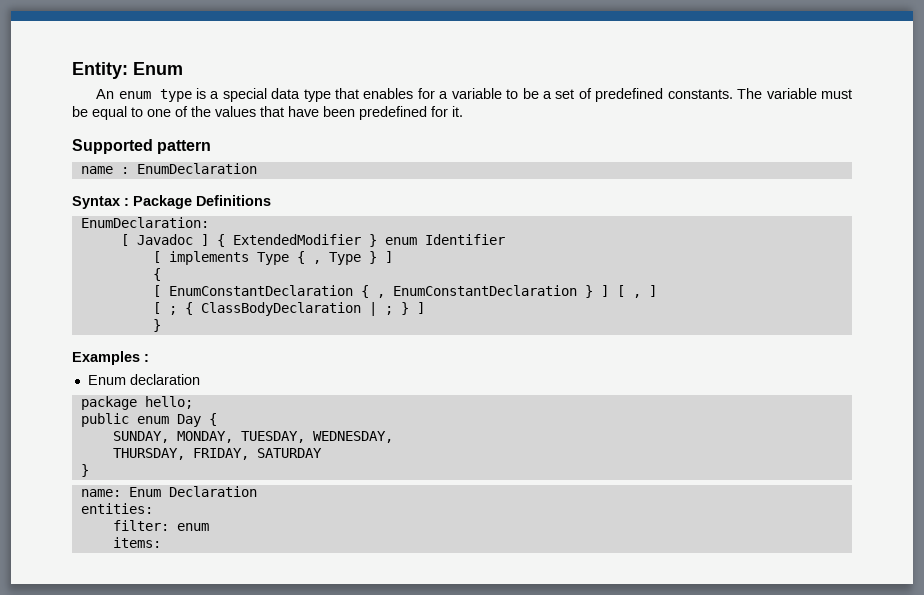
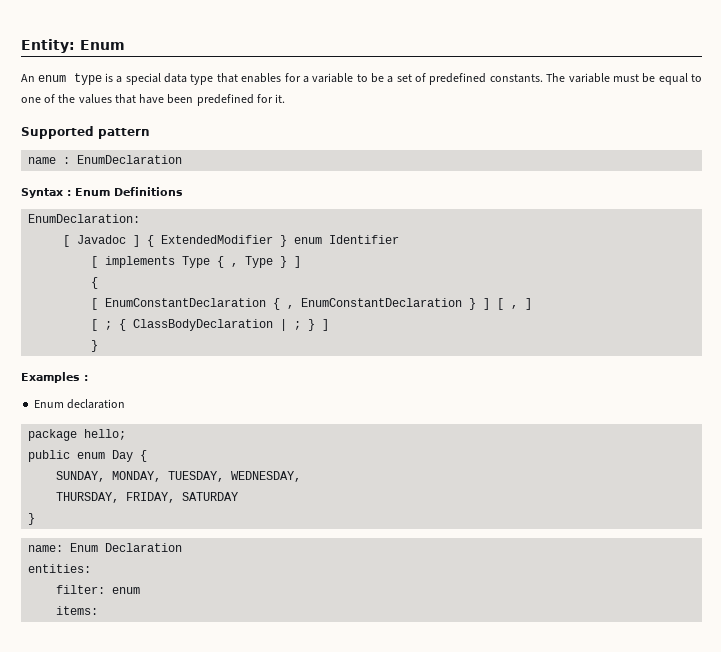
- Syntax : Package Definitions
+ Syntax : Enum Definitions

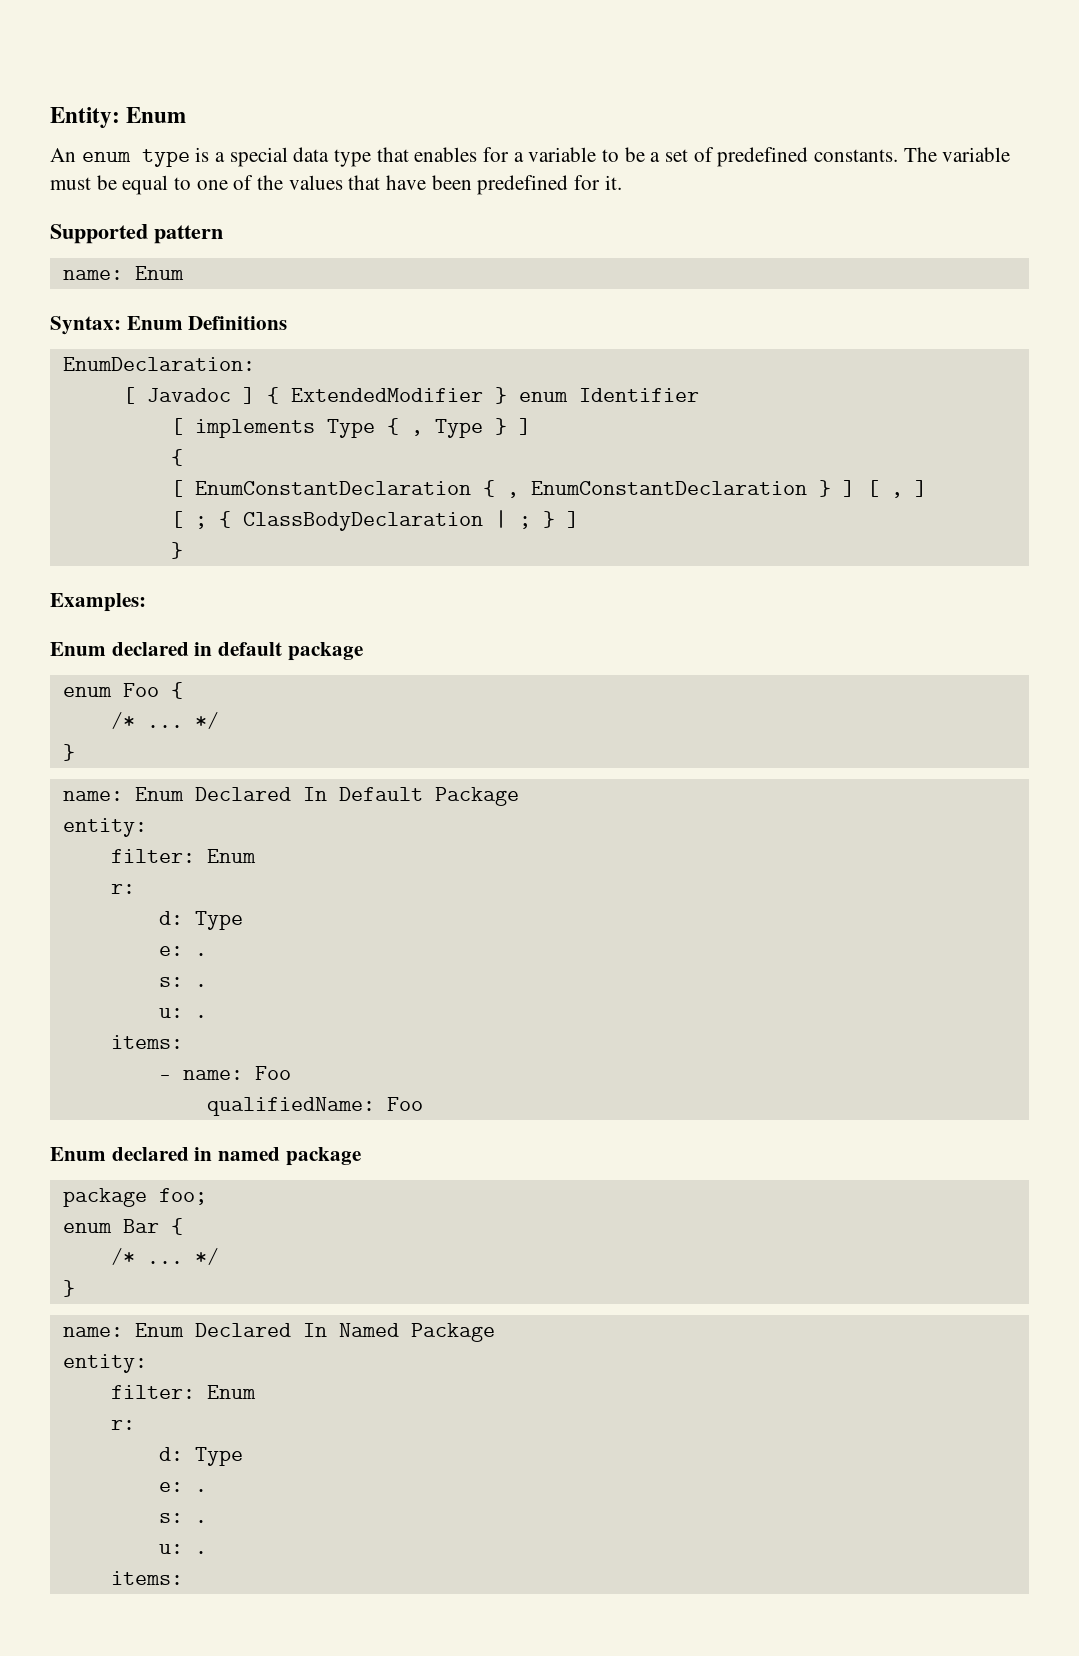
  Supported pattern
- name : EnumDeclaration
- Syntax : Enum Definitions
+ name: Enum
+ Syntax: Enum Definitions
- Examples :
- Enum declaration
- package hello;
- public enum Day {
- SUNDAY, MONDAY, TUESDAY, WEDNESDAY,
- THURSDAY, FRIDAY, SATURDAY
+ Examples:
+ Enum declared in default package
+ enum Foo {
+ /* ... */
  }
- name: Enum Declaration
- entities:
- filter: enum
+ name: Enum Declared In Default Package
+ entity:
+ filter: Enum
+ r:
+ d: Type
+ e: .
+ s: .
+ u: .
+ items:
+ - name: Foo
+ qualifiedName: Foo
+ Enum declared in named package
+ package foo;
+ enum Bar {
+ /* ... */
+ }
+ name: Enum Declared In Named Package
+ entity:
+ filter: Enum
+ r:
+ d: Type
+ e: .
+ s: .
+ u: .

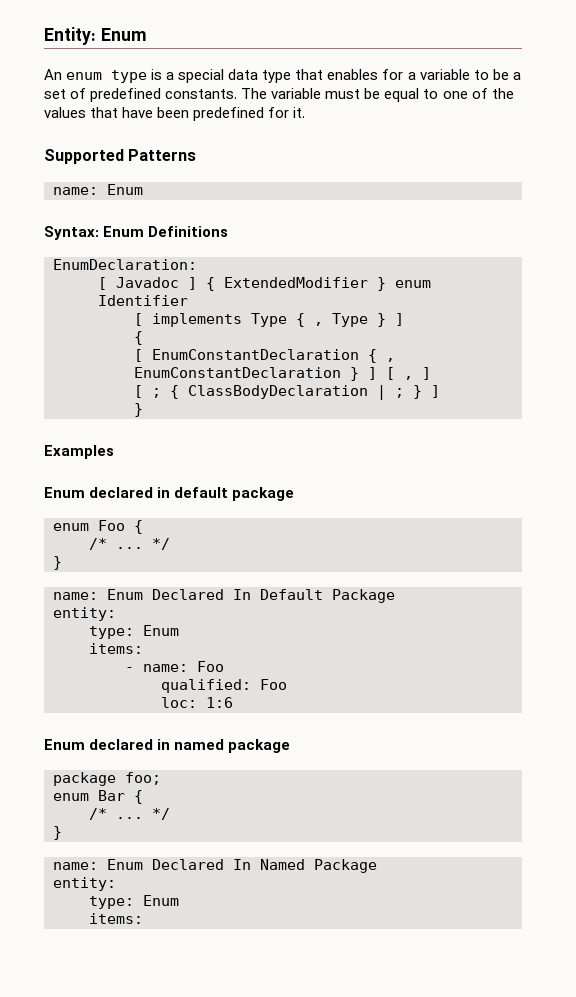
- Supported pattern
+ Supported Patterns
- Examples:
+ Examples
  name: Enum Declared In Default Package
  entity:
- filter: Enum
- r:
- d: Type
- e: .
- s: .
- u: .
+ type: Enum
- qualifiedName: Foo
+ qualified: Foo
+ loc: 1:6
  name: Enum Declared In Named Package
  entity:
- filter: Enum
- r:
- d: Type
- e: .
- s: .
- u: .
+ type: Enum

